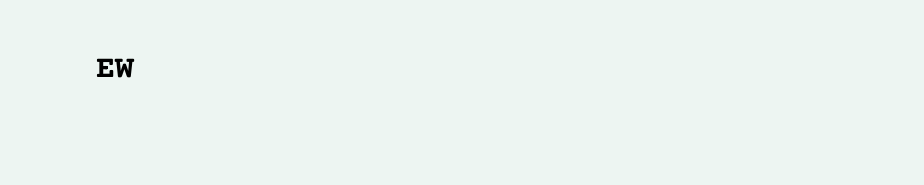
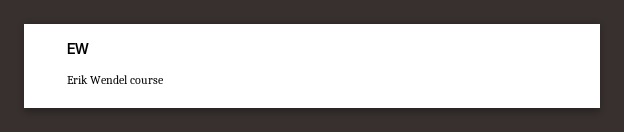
+ Erik Wendel course

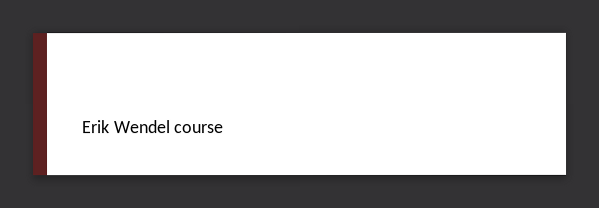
- EW

